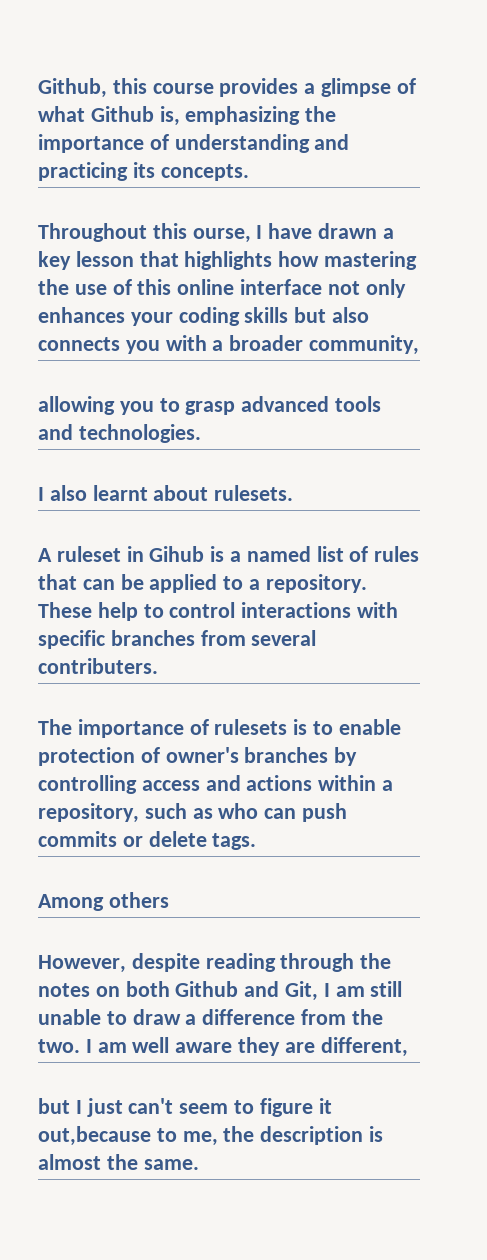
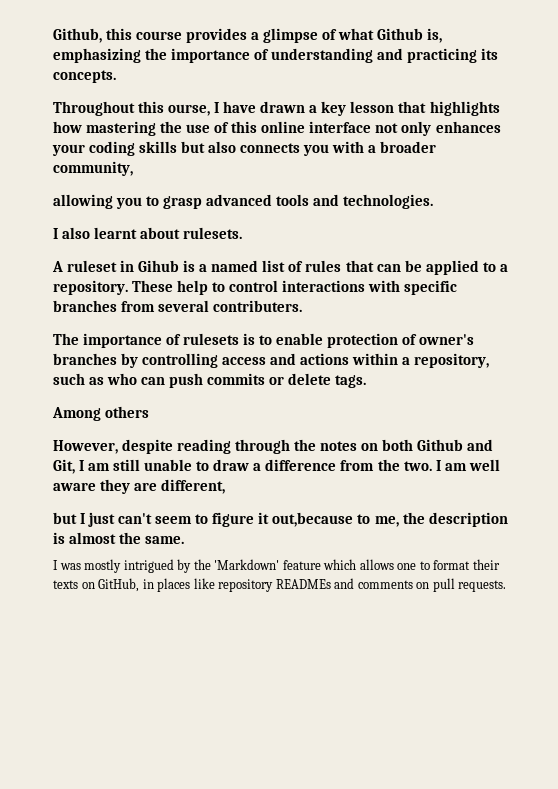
+ I was mostly intrigued by the 'Markdown' feature which allows one to format their texts on GitHub, in places like repository READMEs and comments on pull requests.

